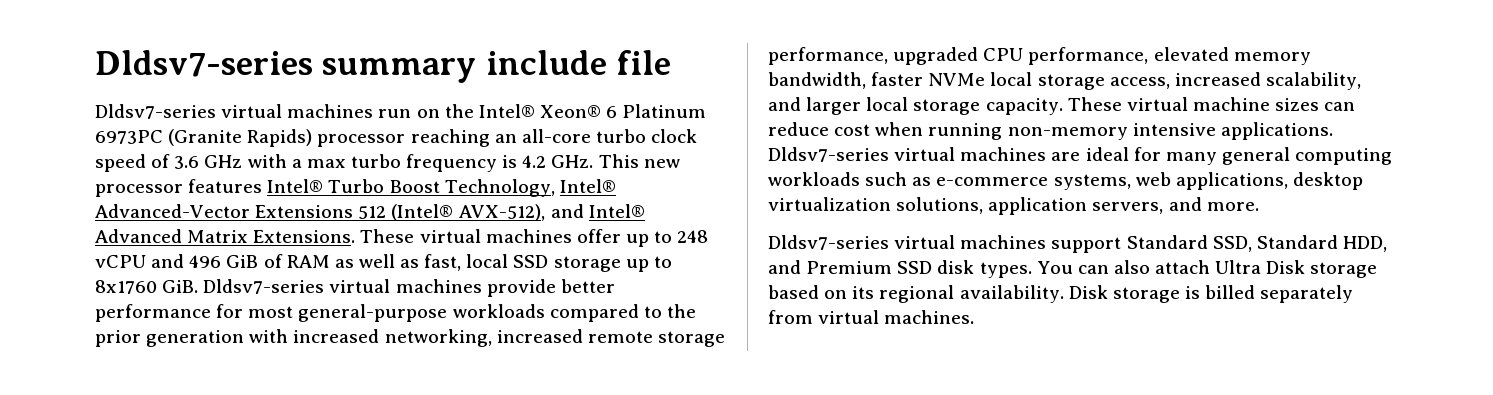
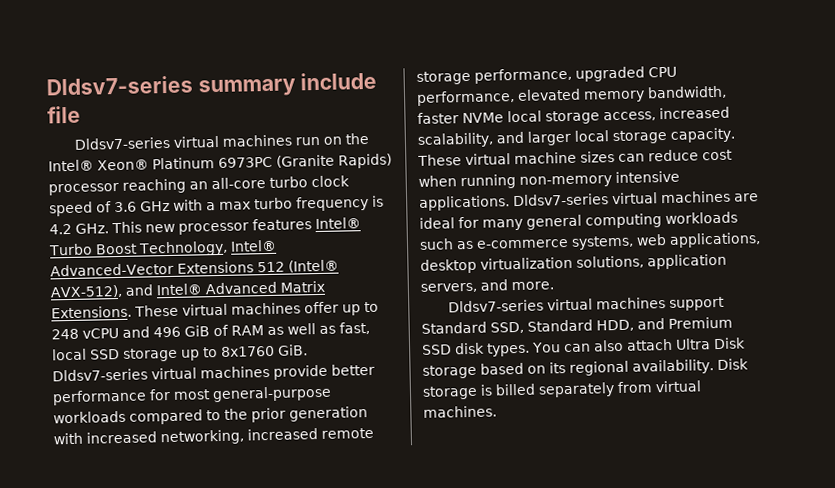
- Dldsv7-series virtual machines run on the Intel® Xeon® 6 Platinum 6973PC (Granite Rapids) processor reaching an all-core turbo clock speed of 3.6 GHz with a max turbo frequency is 4.2 GHz. This new processor features Intel® Turbo Boost Technology, Intel® Advanced-Vector Extensions 512 (Intel® AVX-512), and Intel® Advanced Matrix Extensions.
+ Dldsv7-series virtual machines run on the Intel® Xeon® Platinum 6973PC (Granite Rapids) processor reaching an all-core turbo clock speed of 3.6 GHz with a max turbo frequency is 4.2 GHz. This new processor features Intel® Turbo Boost Technology, Intel® Advanced-Vector Extensions 512 (Intel® AVX-512), and Intel® Advanced Matrix Extensions.

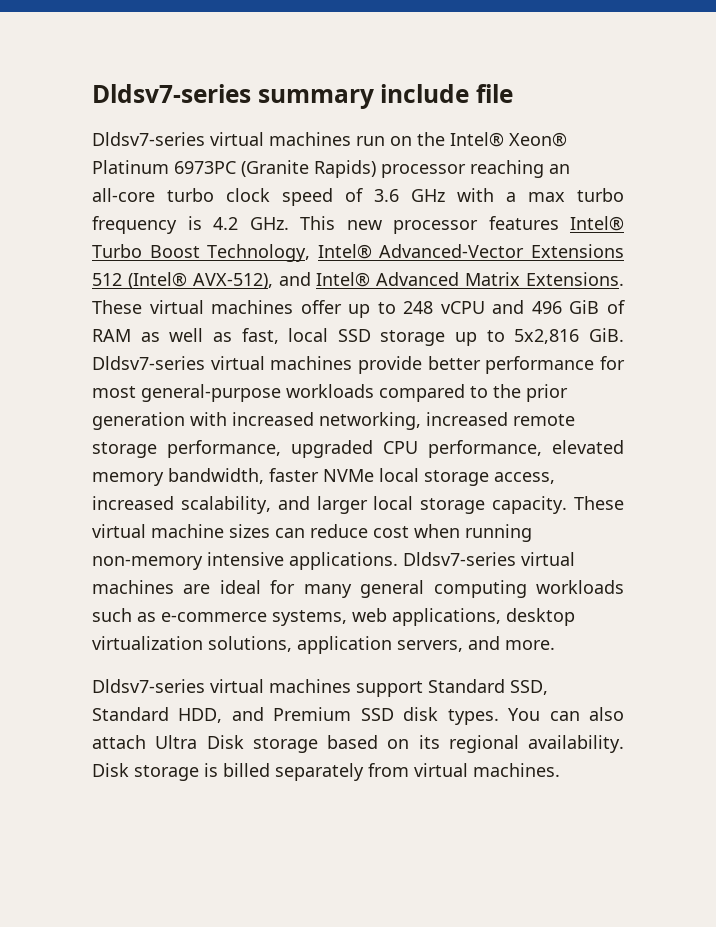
- These virtual machines offer up to 248 vCPU and 496 GiB of RAM as well as fast, local SSD storage up to 8x1760 GiB. Dldsv7-series virtual machines provide better performance for most general-purpose workloads compared to the prior generation with increased networking, increased remote storage performance, upgraded CPU performance, elevated memory bandwidth, faster NVMe local storage access, increased scalability, and larger local storage capacity.
+ These virtual machines offer up to 248 vCPU and 496 GiB of RAM as well as fast, local SSD storage up to 5x2,816 GiB. Dldsv7-series virtual machines provide better performance for most general-purpose workloads compared to the prior generation with increased networking, increased remote storage performance, upgraded CPU performance, elevated memory bandwidth, faster NVMe local storage access, increased scalability, and larger local storage capacity.

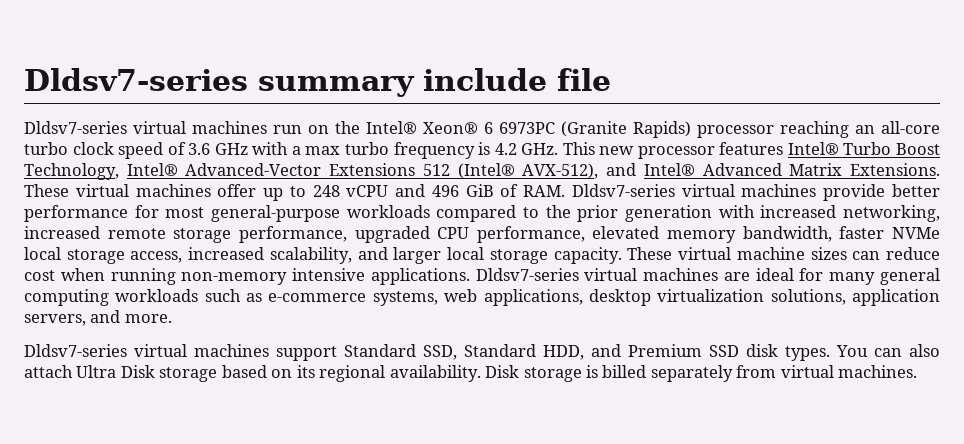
- Dldsv7-series virtual machines run on the Intel® Xeon® Platinum 6973PC (Granite Rapids) processor reaching an all-core turbo clock speed of 3.6 GHz with a max turbo frequency is 4.2 GHz. This new processor features Intel® Turbo Boost Technology, Intel® Advanced-Vector Extensions 512 (Intel® AVX-512), and Intel® Advanced Matrix Extensions.
+ Dldsv7-series virtual machines run on the Intel® Xeon® 6 6973PC (Granite Rapids) processor reaching an all-core turbo clock speed of 3.6 GHz with a max turbo frequency is 4.2 GHz. This new processor features Intel® Turbo Boost Technology, Intel® Advanced-Vector Extensions 512 (Intel® AVX-512), and Intel® Advanced Matrix Extensions.
- These virtual machines offer up to 248 vCPU and 496 GiB of RAM as well as fast, local SSD storage up to 5x2,816 GiB. Dldsv7-series virtual machines provide better performance for most general-purpose workloads compared to the prior generation with increased networking, increased remote storage performance, upgraded CPU performance, elevated memory bandwidth, faster NVMe local storage access, increased scalability, and larger local storage capacity.
+ These virtual machines offer up to 248 vCPU and 496 GiB of RAM. Dldsv7-series virtual machines provide better performance for most general-purpose workloads compared to the prior generation with increased networking, increased remote storage performance, upgraded CPU performance, elevated memory bandwidth, faster NVMe local storage access, increased scalability, and larger local storage capacity.

